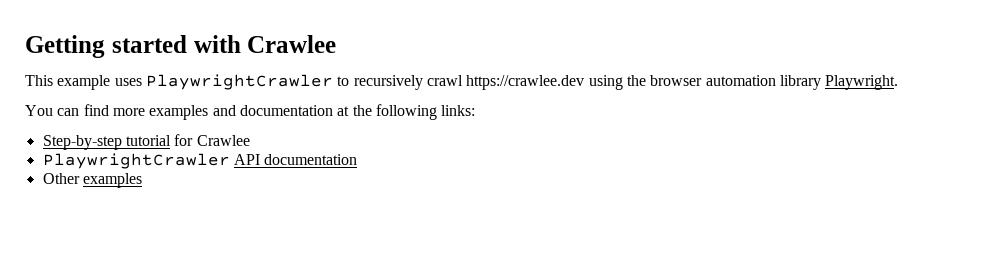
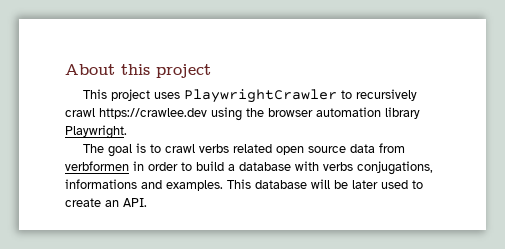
- Getting started with Crawlee
- This example uses PlaywrightCrawler to recursively crawl https://crawlee.dev using the browser automation library Playwright.
+ About this project
+ This project uses PlaywrightCrawler to recursively crawl https://crawlee.dev using the browser automation library Playwright.
- You can find more examples and documentation at the following links:
- Step-by-step tutorial for Crawlee
- PlaywrightCrawler API documentation
- Other examples
+ The goal is to crawl verbs related open source data from verbformen in order to build a database with verbs conjugations, informations and examples. This database will be later used to create an API.

